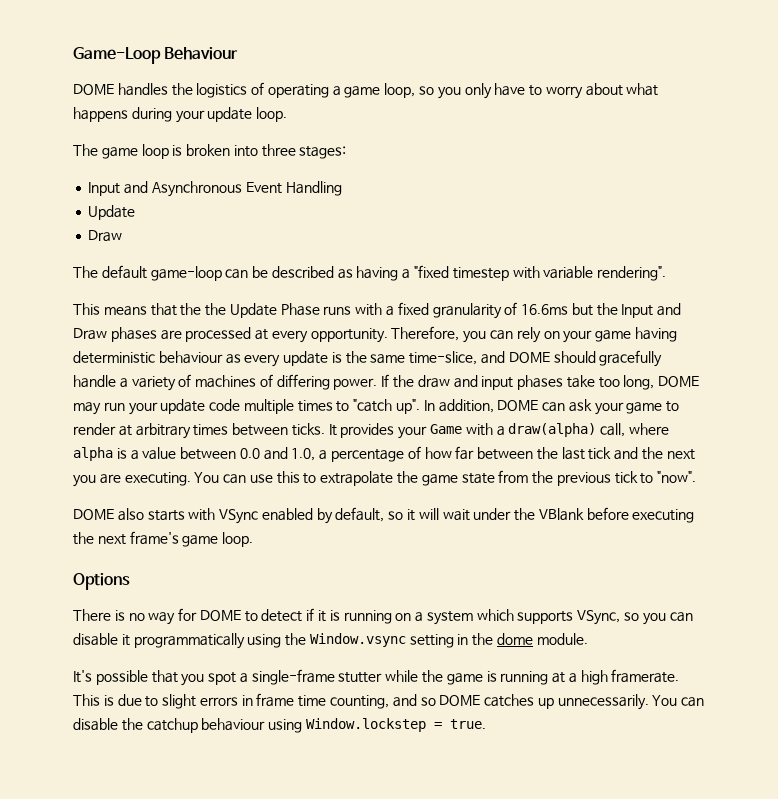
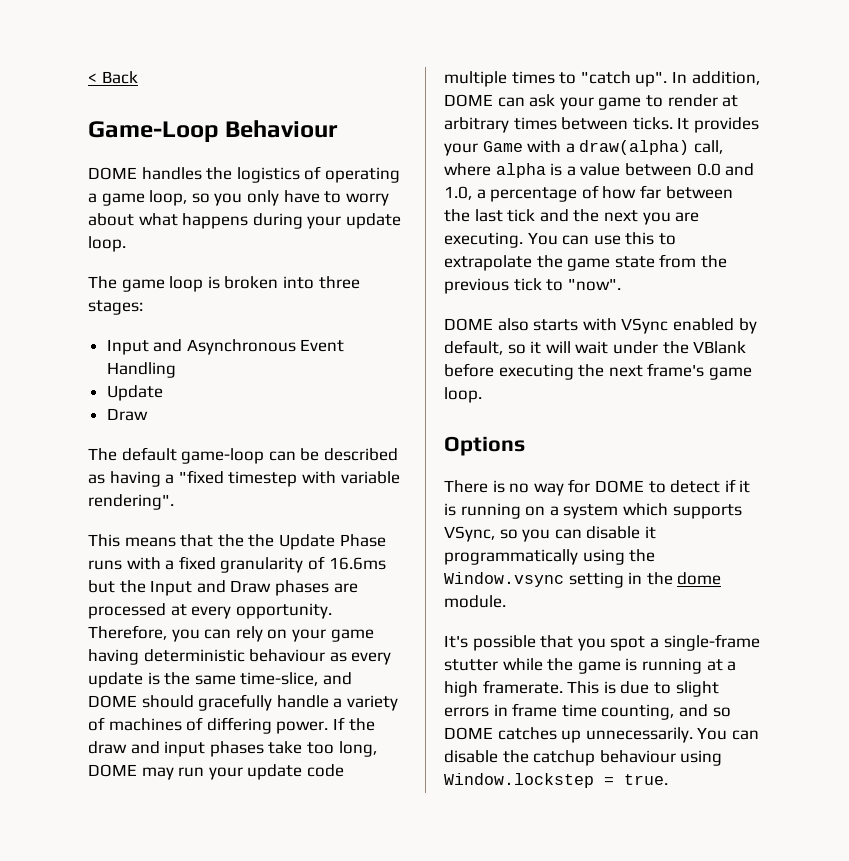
+ < Back

